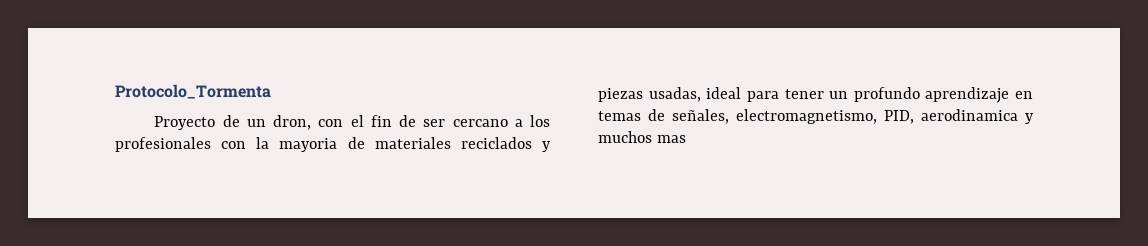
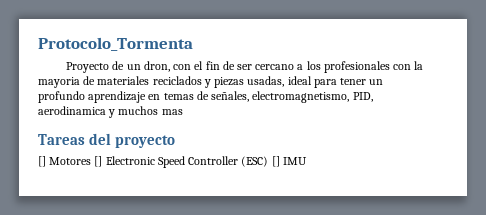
+ Tareas del proyecto
+ [] Motores [] Electronic Speed Controller (ESC) [] IMU

